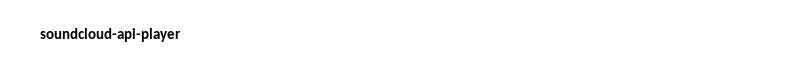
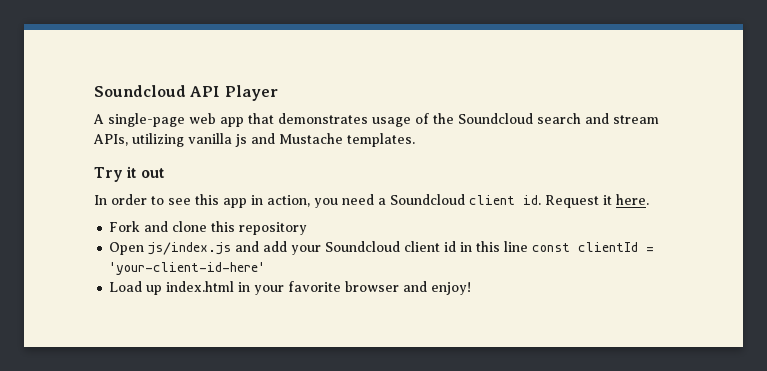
- soundcloud-api-player
+ Soundcloud API Player
+ A single-page web app that demonstrates usage of the Soundcloud search and stream APIs, utilizing vanilla js and Mustache templates.
+ Try it out
+ In order to see this app in action, you need a Soundcloud client id. Request it here.
+ Fork and clone this repository
+ Open js/index.js and add your Soundcloud client id in this line const clientId = 'your-client-id-here'
+ Load up index.html in your favorite browser and enjoy!

